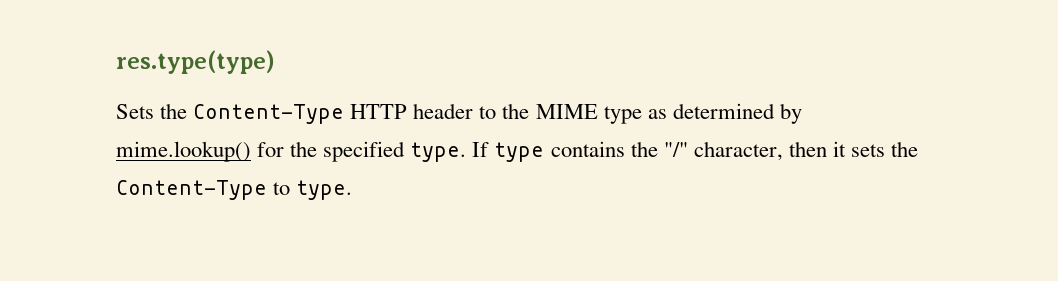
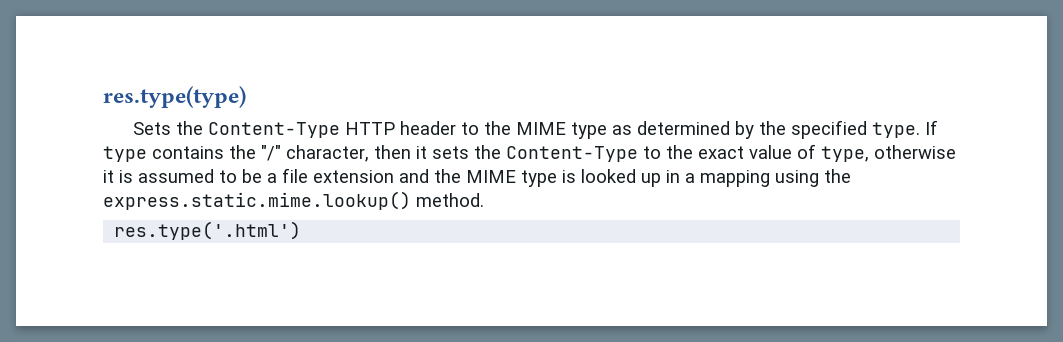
- Sets the Content-Type HTTP header to the MIME type as determined by mime.lookup() for the specified type.
+ Sets the Content-Type HTTP header to the MIME type as determined by the specified type.
- If type contains the "/" character, then it sets the Content-Type to type.
+ If type contains the "/" character, then it sets the Content-Type to the exact value of type, otherwise it is assumed to be a file extension and the MIME type is looked up in a mapping using the express.static.mime.lookup() method.
+ res.type('.html')

